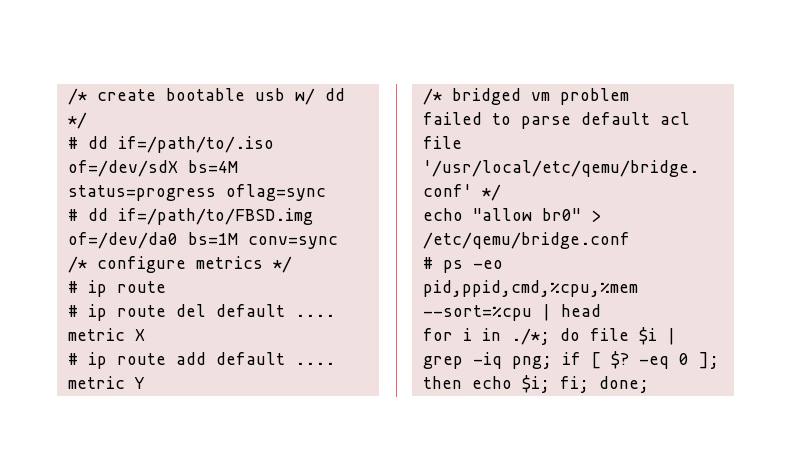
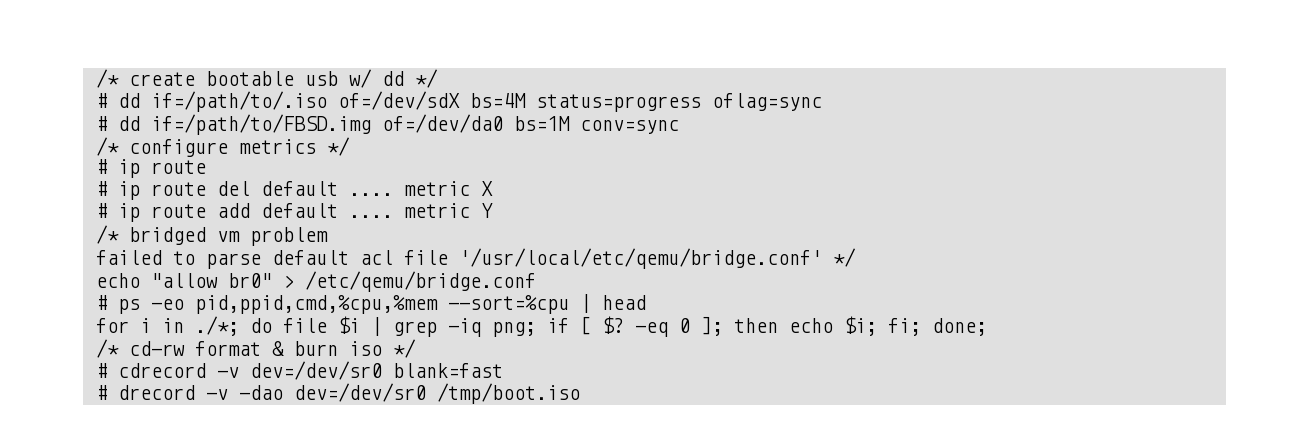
+ /* cd-rw format & burn iso */
+ # cdrecord -v dev=/dev/sr0 blank=fast
+ # drecord -v -dao dev=/dev/sr0 /tmp/boot.iso

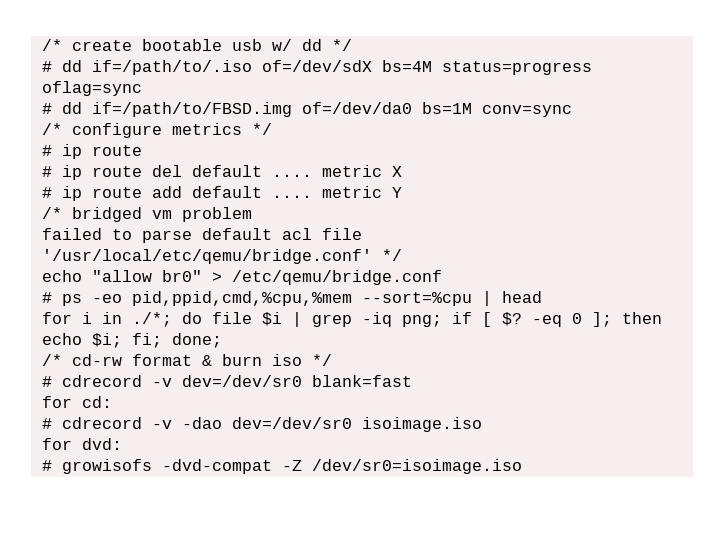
- # drecord -v -dao dev=/dev/sr0 /tmp/boot.iso
+ for cd:
+ # cdrecord -v -dao dev=/dev/sr0 isoimage.iso
+ for dvd:
+ # growisofs -dvd-compat -Z /dev/sr0=isoimage.iso

